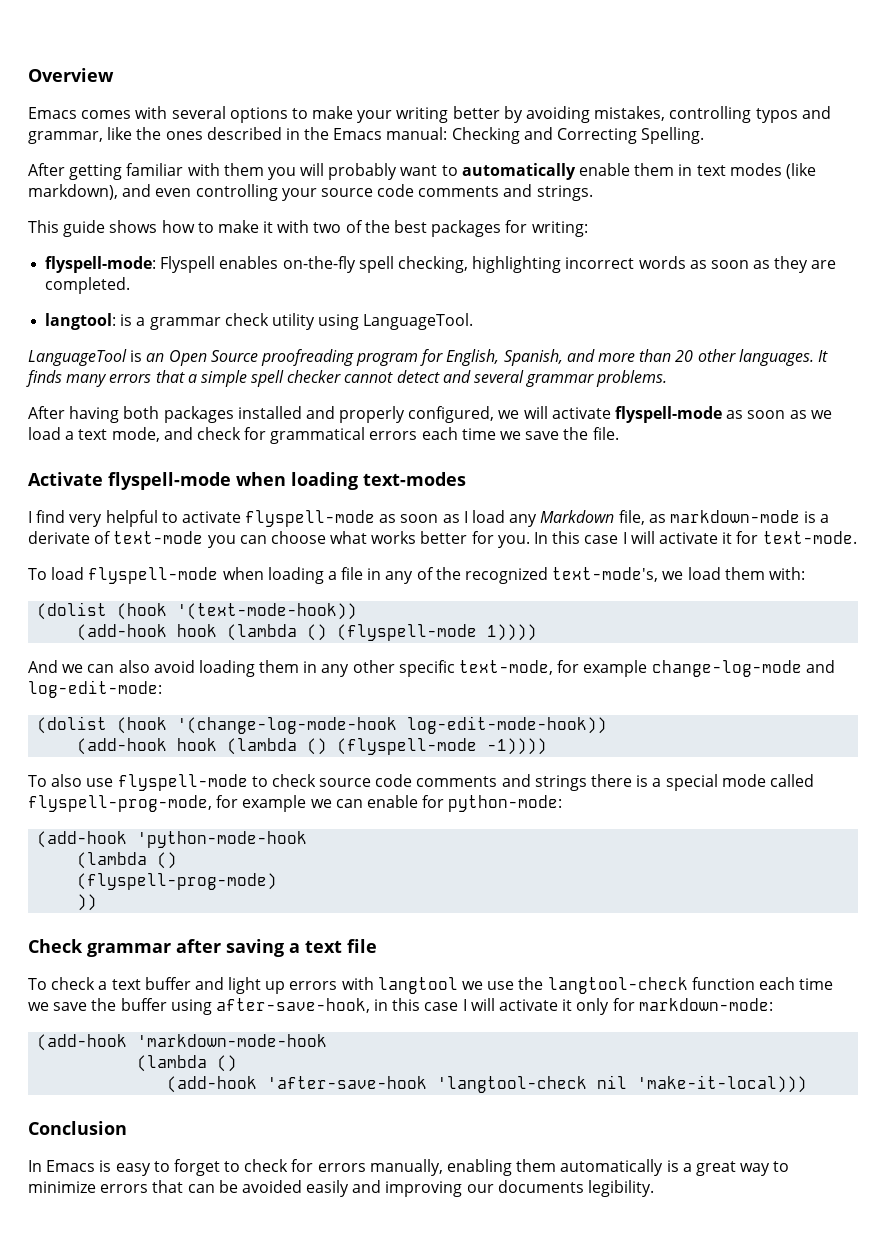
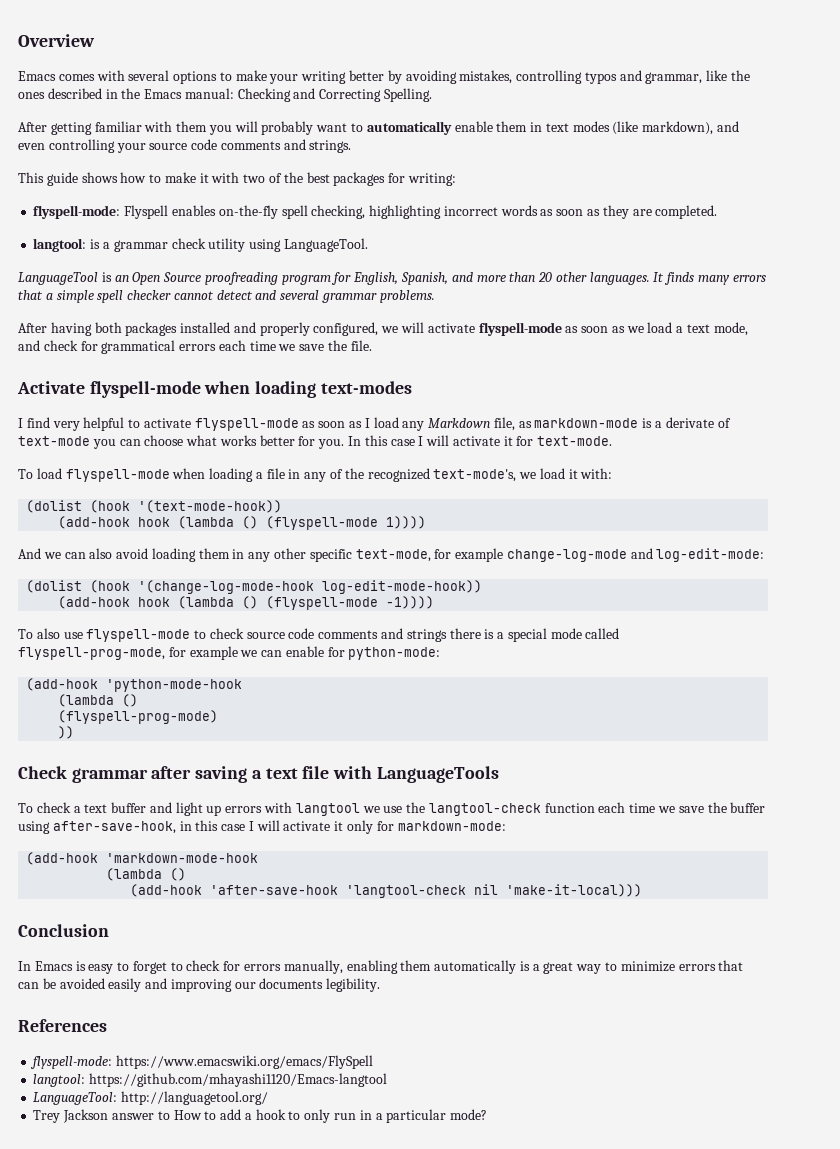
- To load flyspell-mode when loading a file in any of the recognized text-mode's, we load them with:
+ To load flyspell-mode when loading a file in any of the recognized text-mode's, we load it with:
- Check grammar after saving a text file
+ Check grammar after saving a text file with LanguageTools
+ References
+ flyspell-mode: https://www.emacswiki.org/emacs/FlySpell
+ langtool: https://github.com/mhayashi1120/Emacs-langtool
+ LanguageTool: http://languagetool.org/
+ Trey Jackson answer to How to add a hook to only run in a particular mode?

